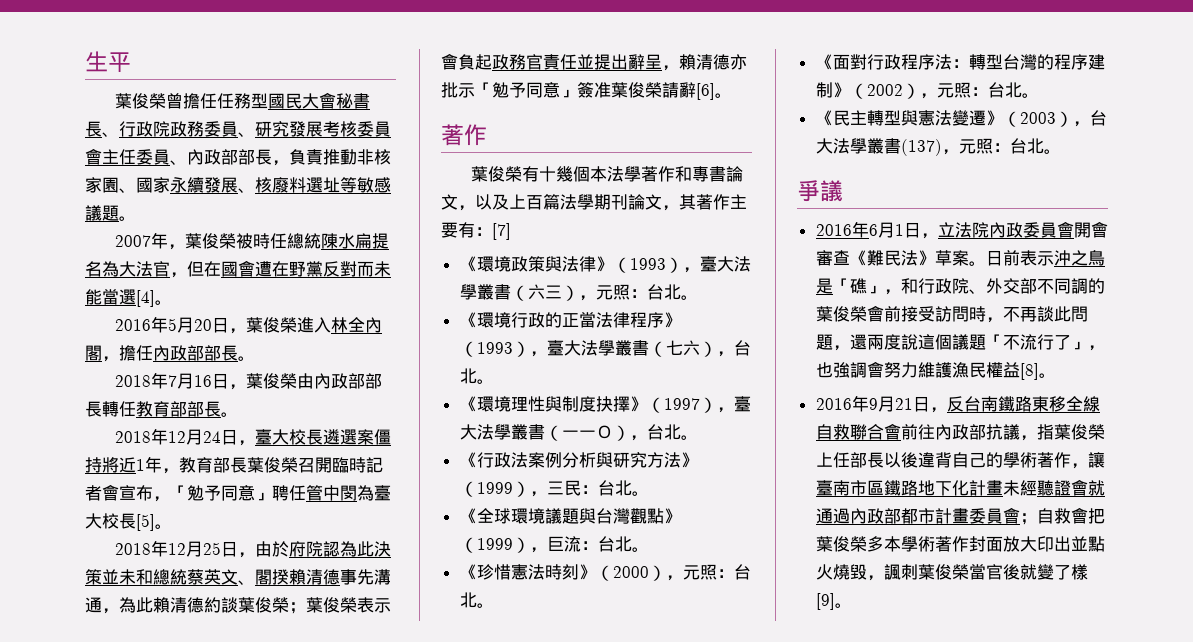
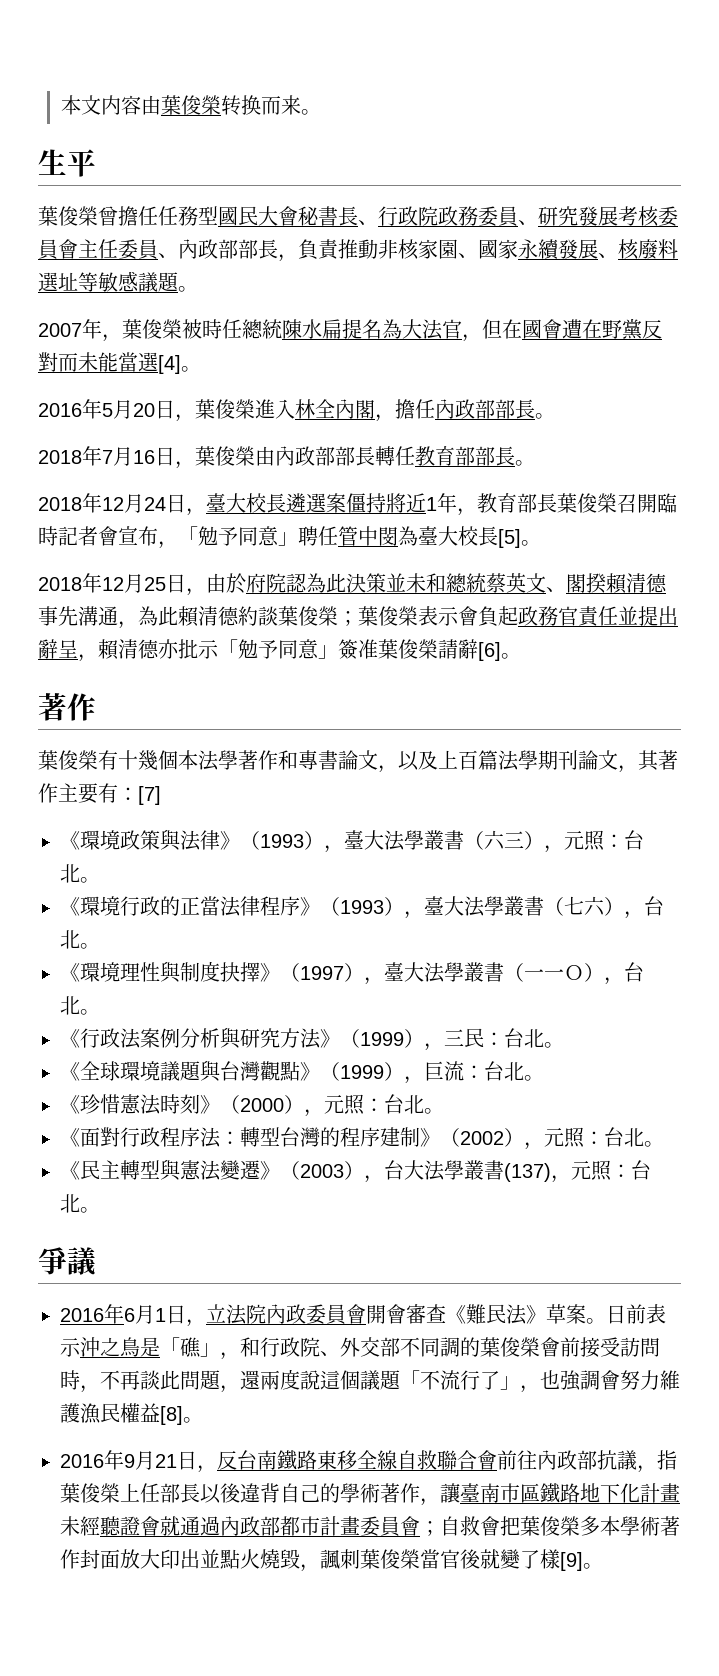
+ 本文内容由葉俊榮转换而来。

